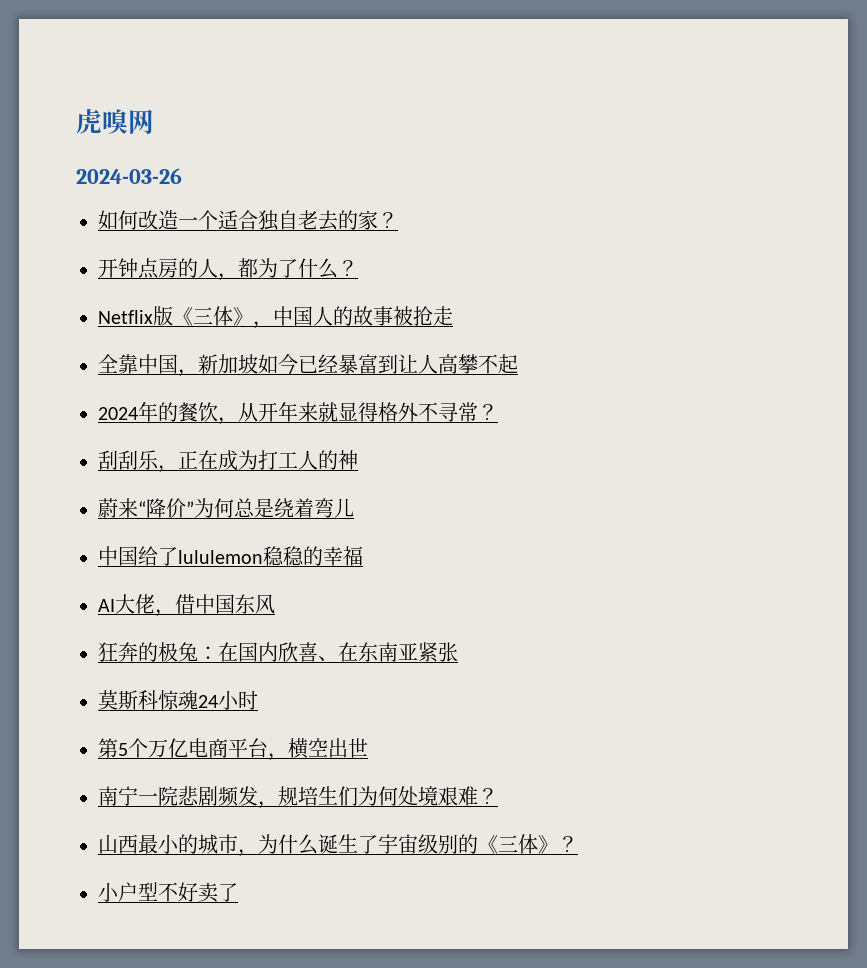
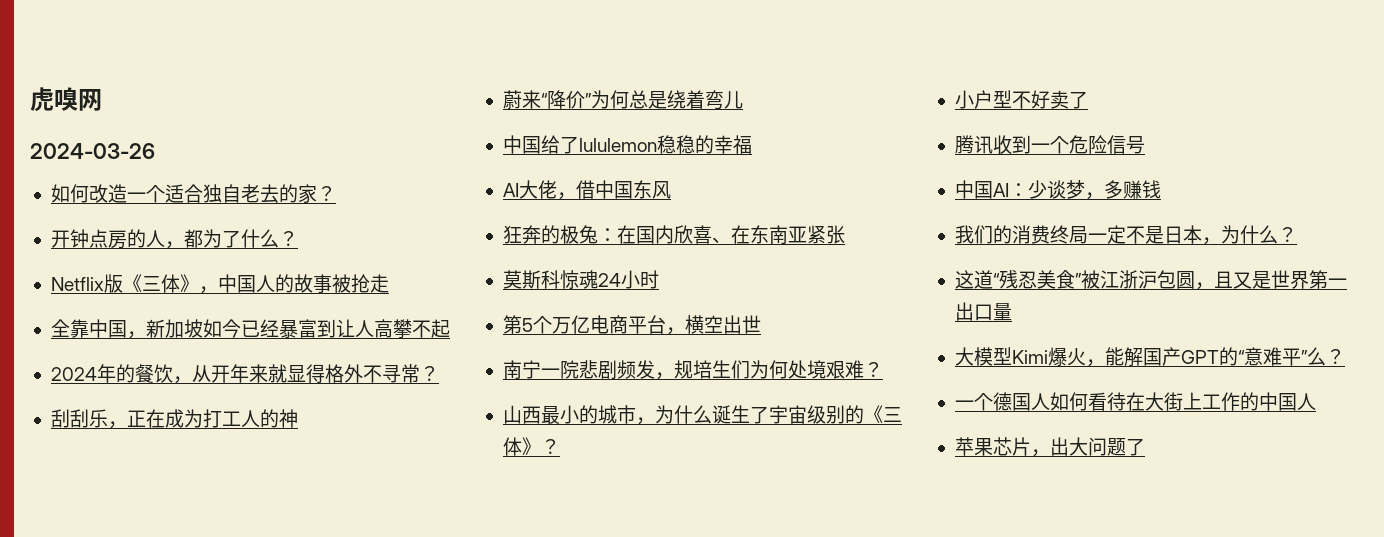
+ 腾讯收到一个危险信号
+ 中国AI：少谈梦，多赚钱
+ 我们的消费终局一定不是日本，为什么？
+ 这道“残忍美食”被江浙沪包圆，且又是世界第一出口量
+ 大模型Kimi爆火，能解国产GPT的“意难平”么？
+ 一个德国人如何看待在大街上工作的中国人
+ 苹果芯片，出大问题了

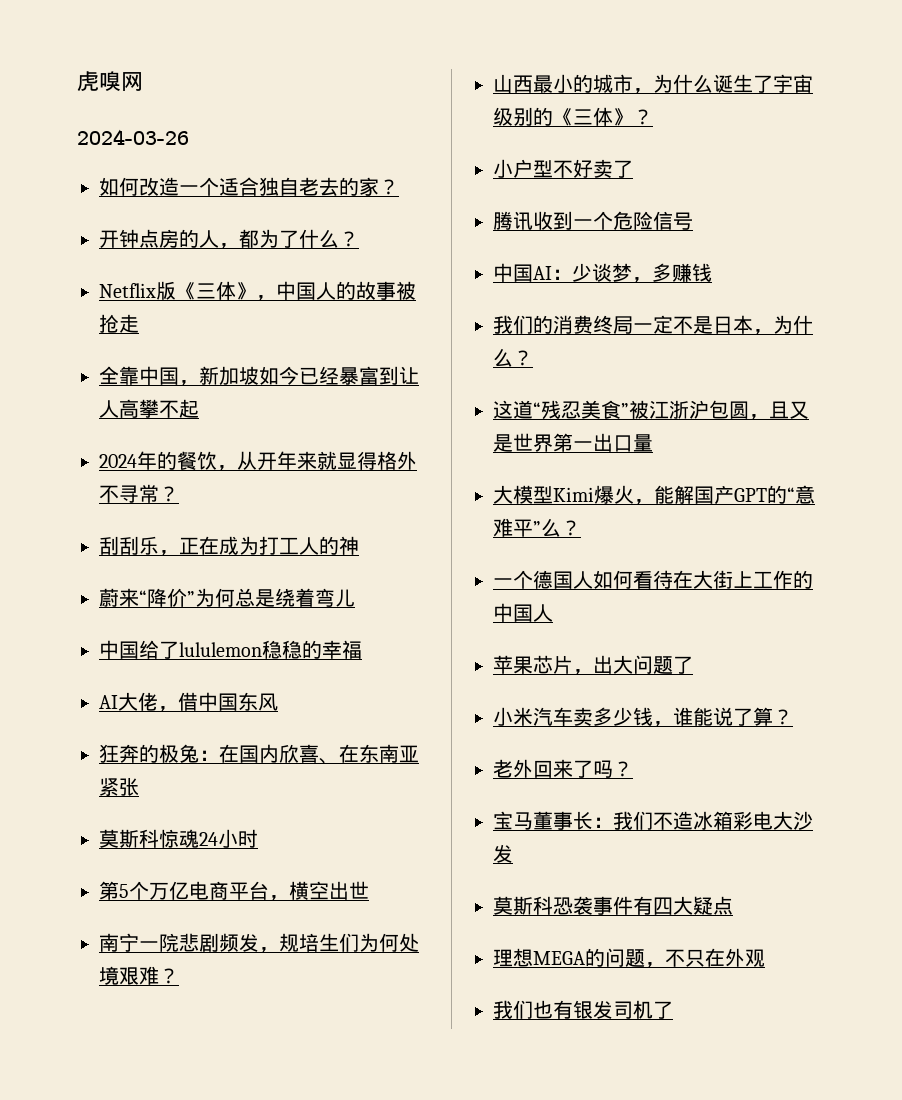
+ 小米汽车卖多少钱，谁能说了算？
+ 老外回来了吗？
+ 宝马董事长：我们不造冰箱彩电大沙发
+ 莫斯科恐袭事件有四大疑点
+ 理想MEGA的问题，不只在外观
+ 我们也有银发司机了

